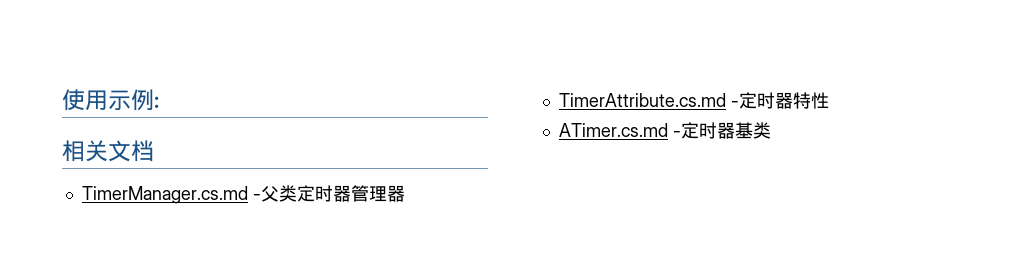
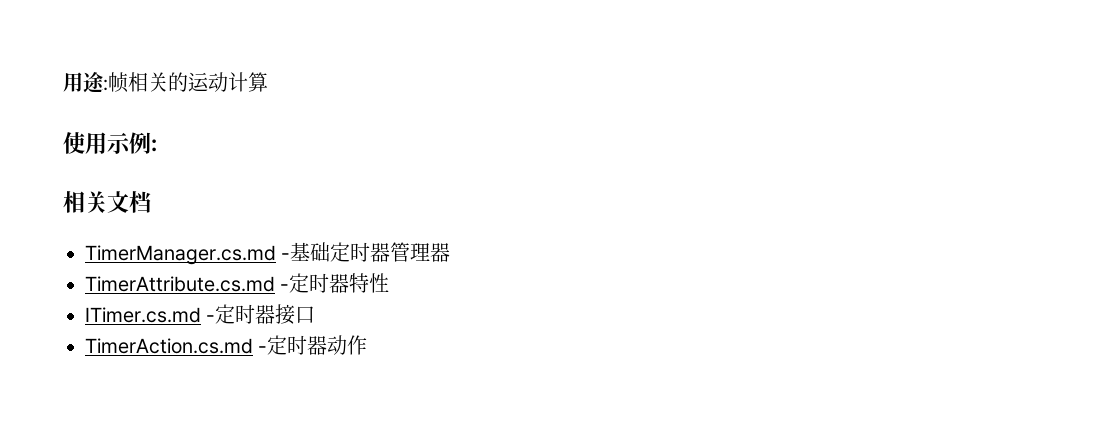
+ 用途:帧相关的运动计算
- TimerManager.cs.md -父类定时器管理器
+ TimerManager.cs.md -基础定时器管理器
- ATimer.cs.md -定时器基类
+ ITimer.cs.md -定时器接口
+ TimerAction.cs.md -定时器动作

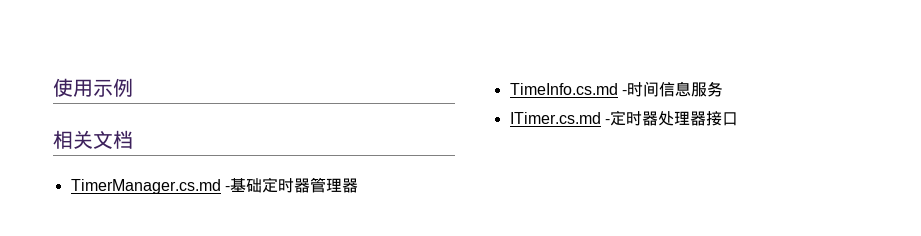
- 用途:帧相关的运动计算
- 使用示例:
+ 使用示例
- TimerAttribute.cs.md -定时器特性
+ TimeInfo.cs.md -时间信息服务
- ITimer.cs.md -定时器接口
+ ITimer.cs.md -定时器处理器接口
- TimerAction.cs.md -定时器动作

